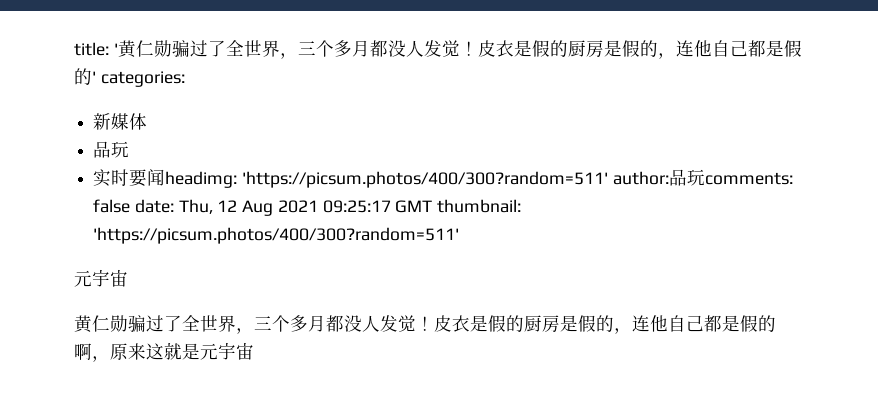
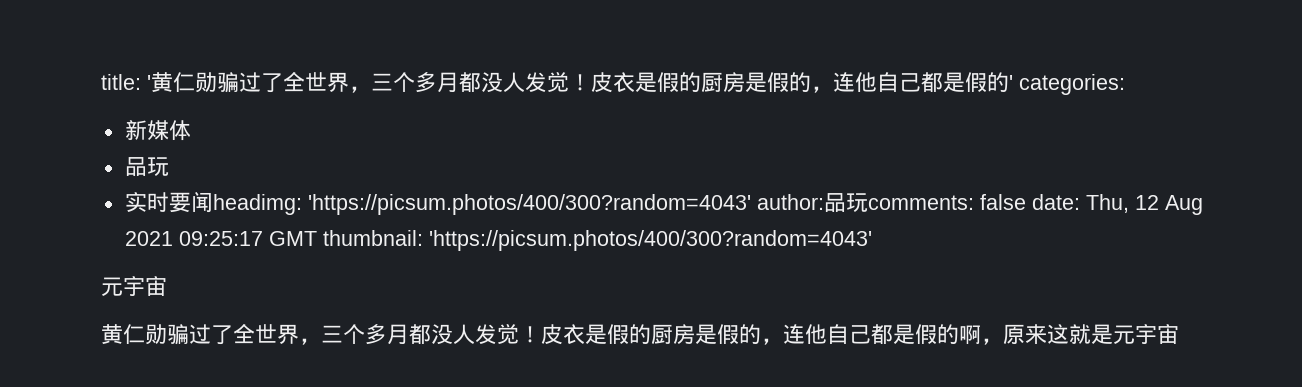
- 实时要闻headimg: 'https://picsum.photos/400/300?random=511' author:品玩comments: false date: Thu, 12 Aug 2021 09:25:17 GMT thumbnail: 'https://picsum.photos/400/300?random=511'
+ 实时要闻headimg: 'https://picsum.photos/400/300?random=4043' author:品玩comments: false date: Thu, 12 Aug 2021 09:25:17 GMT thumbnail: 'https://picsum.photos/400/300?random=4043'

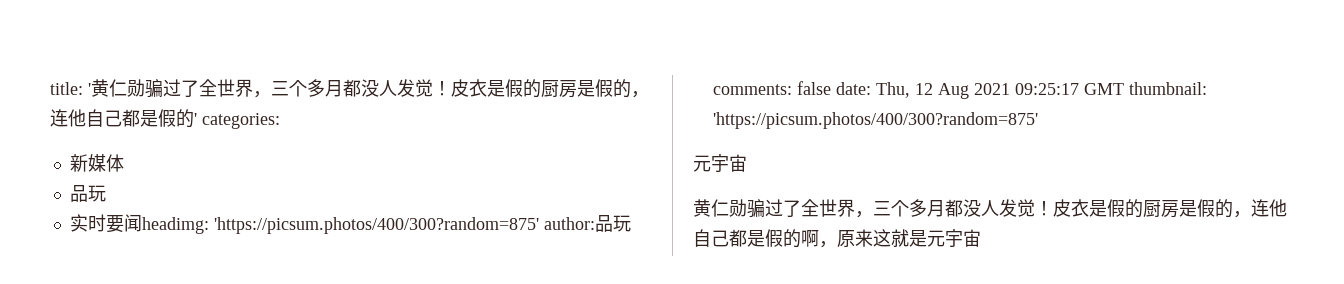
- 实时要闻headimg: 'https://picsum.photos/400/300?random=4043' author:品玩comments: false date: Thu, 12 Aug 2021 09:25:17 GMT thumbnail: 'https://picsum.photos/400/300?random=4043'
+ 实时要闻headimg: 'https://picsum.photos/400/300?random=875' author:品玩comments: false date: Thu, 12 Aug 2021 09:25:17 GMT thumbnail: 'https://picsum.photos/400/300?random=875'

